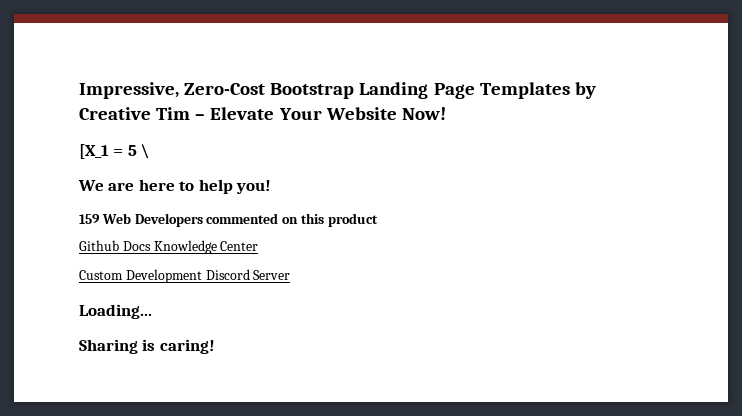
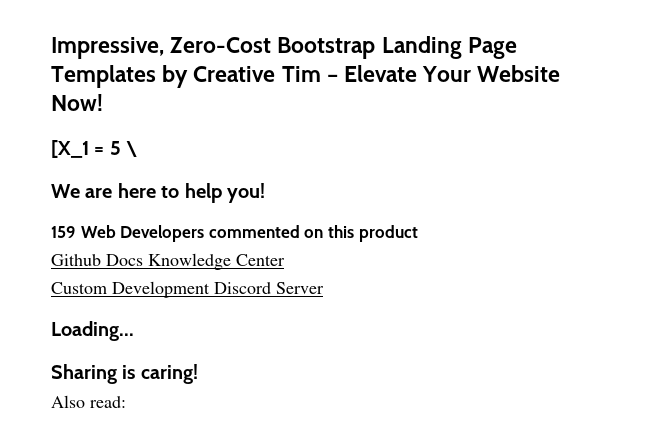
+ Also read:

